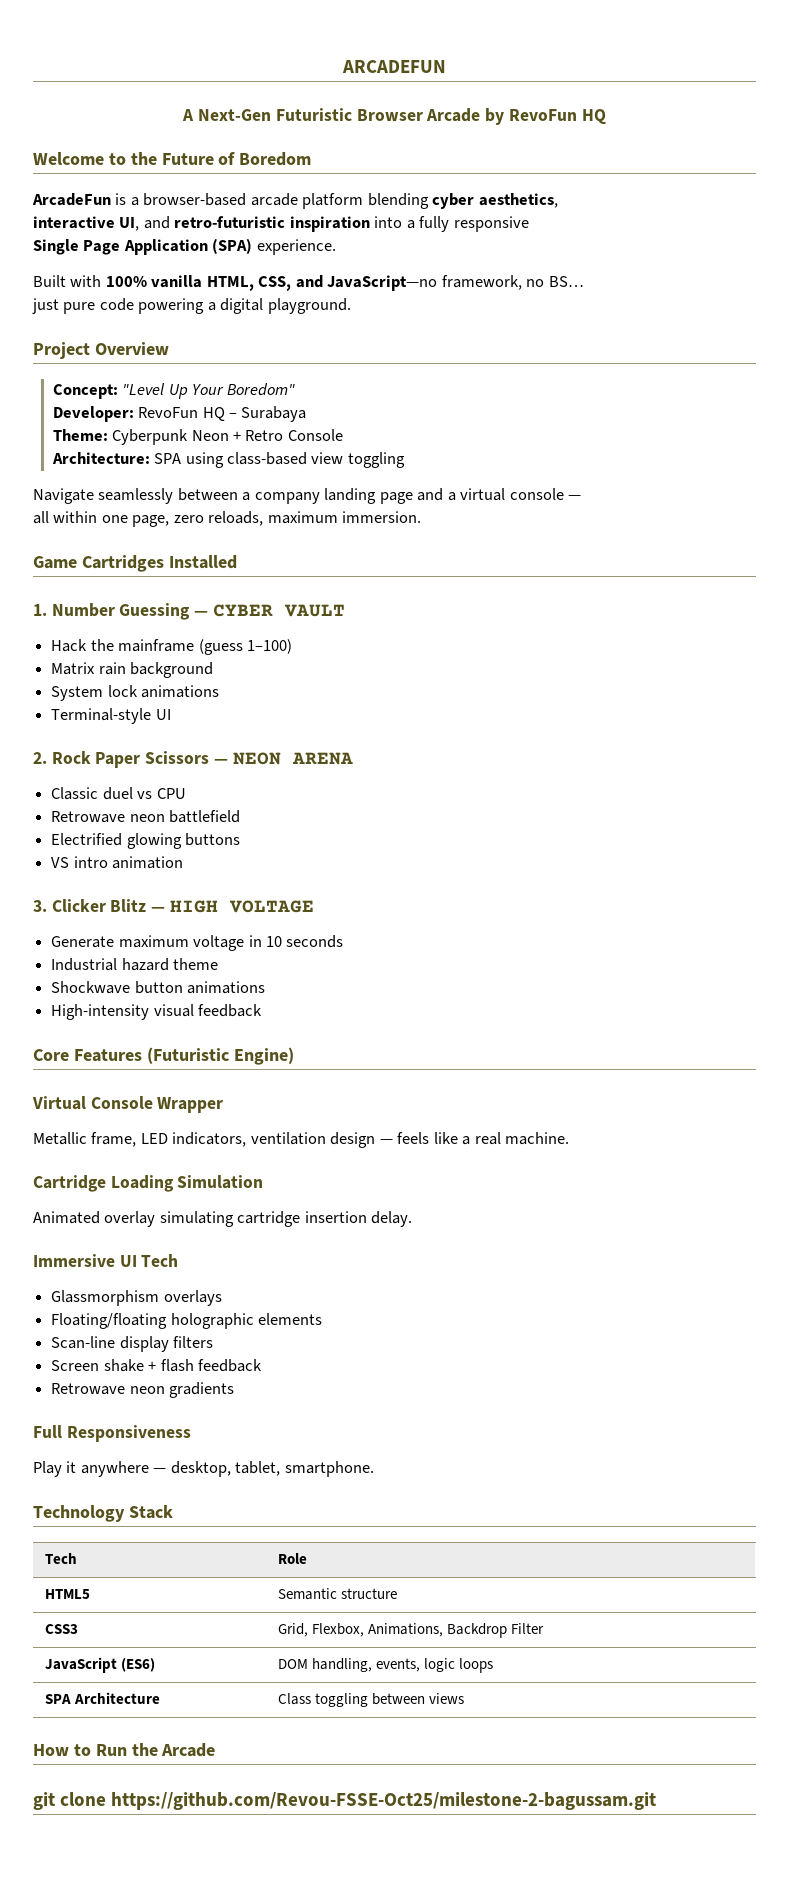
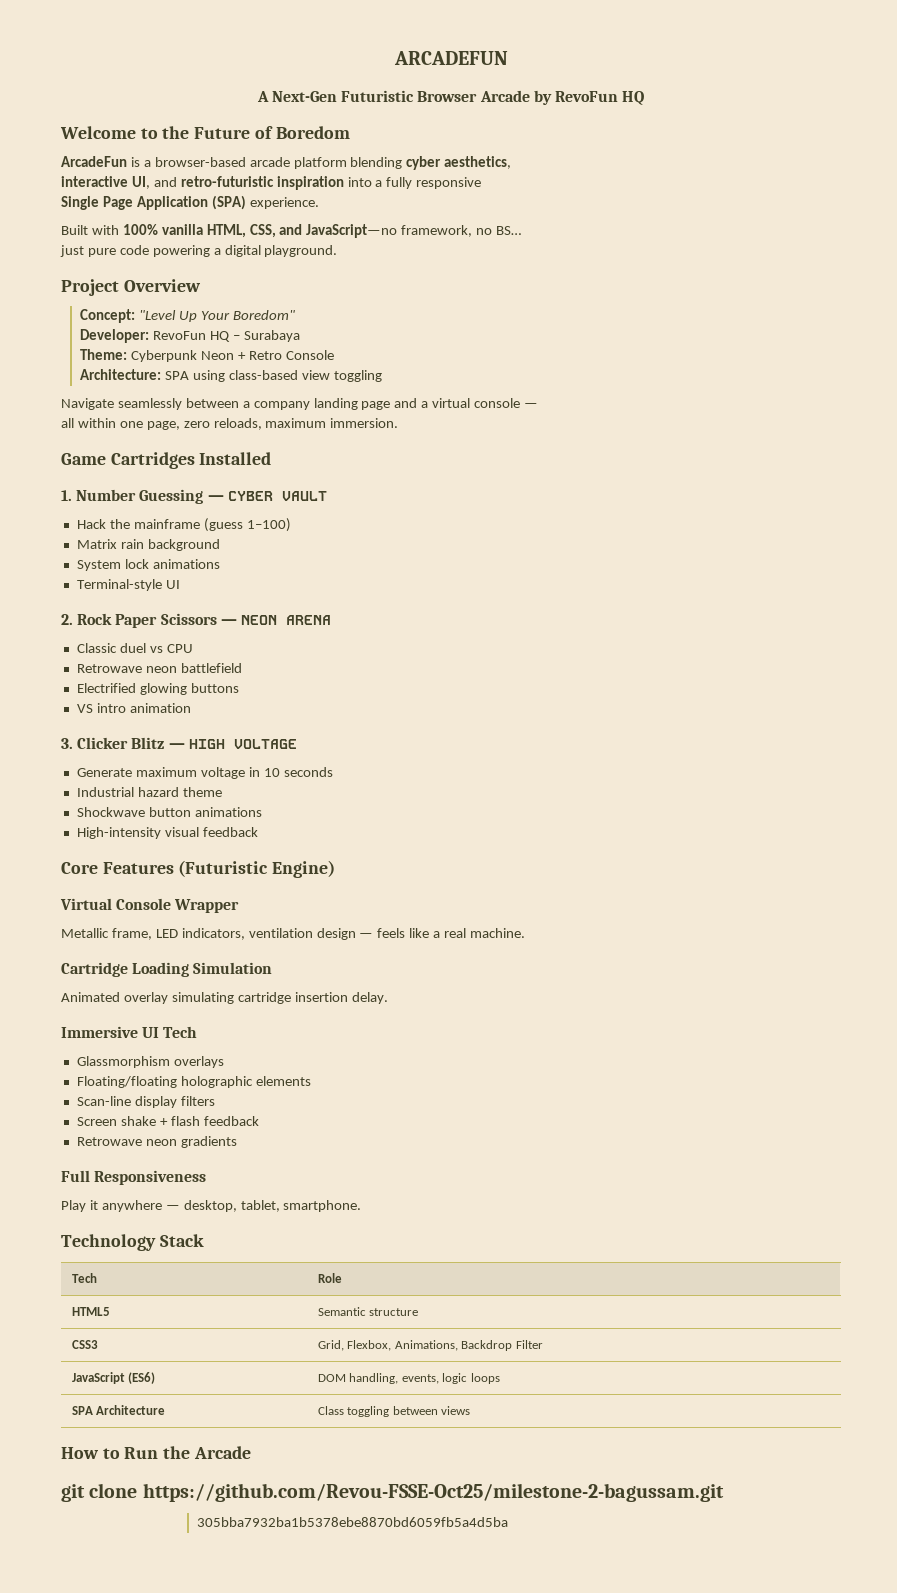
+ 305bba7932ba1b5378ebe8870bd6059fb5a4d5ba

